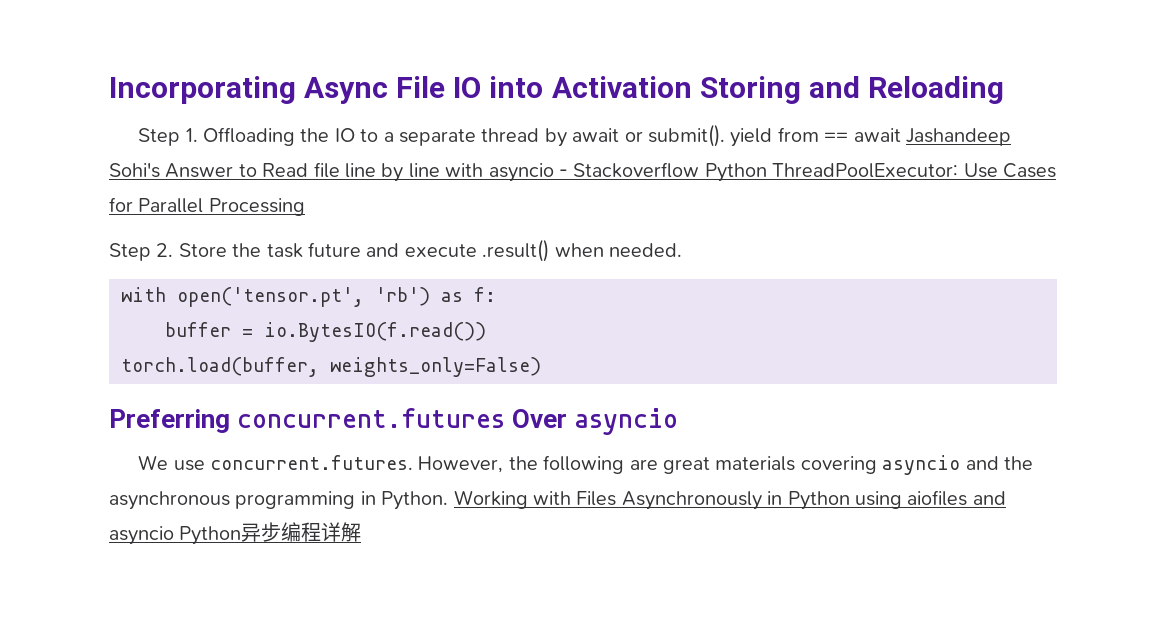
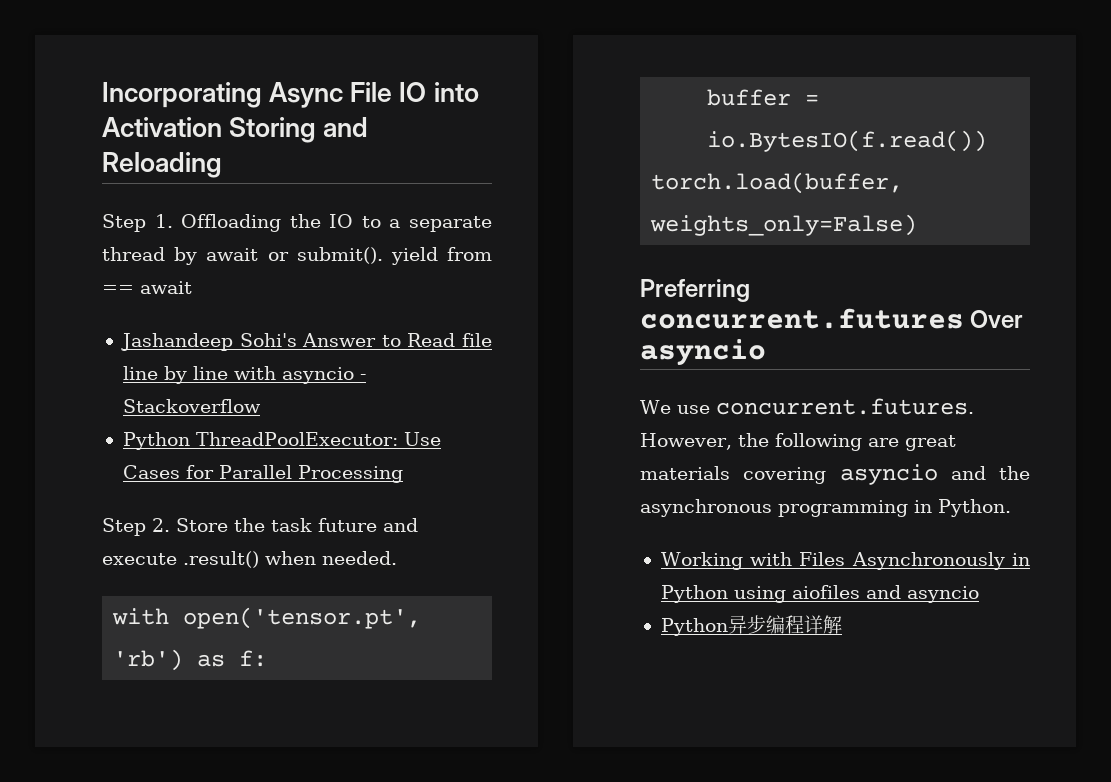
- Step 1. Offloading the IO to a separate thread by await or submit(). yield from == await Jashandeep Sohi's Answer to Read file line by line with asyncio - Stackoverflow Python ThreadPoolExecutor: Use Cases for Parallel Processing
+ Step 1. Offloading the IO to a separate thread by await or submit(). yield from == await
+ Jashandeep Sohi's Answer to Read file line by line with asyncio - Stackoverflow
+ Python ThreadPoolExecutor: Use Cases for Parallel Processing
- We use concurrent.futures. However, the following are great materials covering asyncio and the asynchronous programming in Python. Working with Files Asynchronously in Python using aiofiles and asyncio Python异步编程详解
+ We use concurrent.futures. However, the following are great materials covering asyncio and the asynchronous programming in Python.
+ Working with Files Asynchronously in Python using aiofiles and asyncio
+ Python异步编程详解

